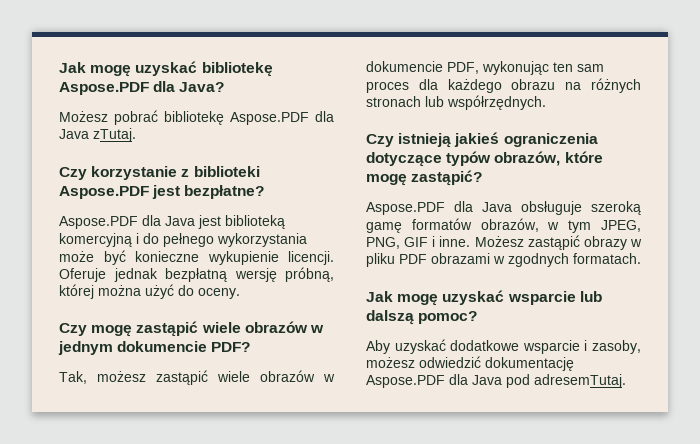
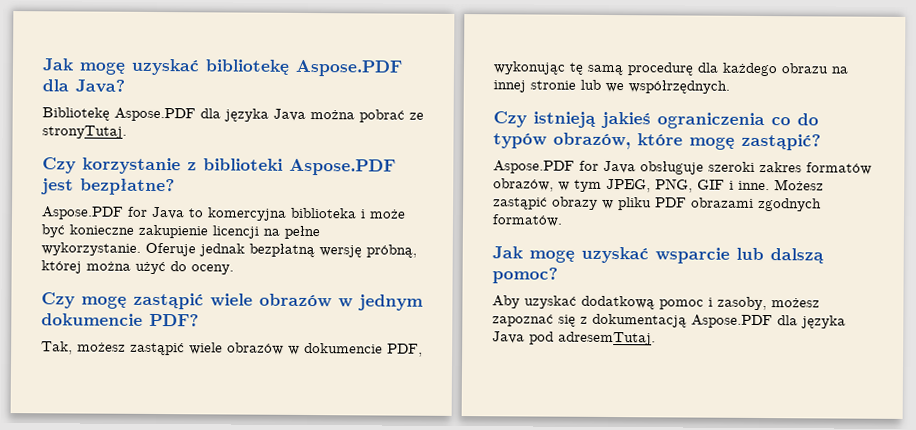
- Możesz pobrać bibliotekę Aspose.PDF dla Java zTutaj.
+ Bibliotekę Aspose.PDF dla języka Java można pobrać ze stronyTutaj.
- Aspose.PDF dla Java jest biblioteką komercyjną i do pełnego wykorzystania może być konieczne wykupienie licencji.
+ Aspose.PDF for Java to komercyjna biblioteka i może być konieczne zakupienie licencji na pełne wykorzystanie.
- Tak, możesz zastąpić wiele obrazów w dokumencie PDF, wykonując ten sam proces dla każdego obrazu na różnych stronach lub współrzędnych.
+ Tak, możesz zastąpić wiele obrazów w dokumencie PDF, wykonując tę samą procedurę dla każdego obrazu na innej stronie lub we współrzędnych.
- Czy istnieją jakieś ograniczenia dotyczące typów obrazów, które mogę zastąpić?
+ Czy istnieją jakieś ograniczenia co do typów obrazów, które mogę zastąpić?
- Aspose.PDF dla Java obsługuje szeroką gamę formatów obrazów, w tym JPEG, PNG, GIF i inne.
+ Aspose.PDF for Java obsługuje szeroki zakres formatów obrazów, w tym JPEG, PNG, GIF i inne.
- Możesz zastąpić obrazy w pliku PDF obrazami w zgodnych formatach.
+ Możesz zastąpić obrazy w pliku PDF obrazami zgodnych formatów.
- Aby uzyskać dodatkowe wsparcie i zasoby, możesz odwiedzić dokumentację Aspose.PDF dla Java pod adresemTutaj.
+ Aby uzyskać dodatkową pomoc i zasoby, możesz zapoznać się z dokumentacją Aspose.PDF dla języka Java pod adresemTutaj.

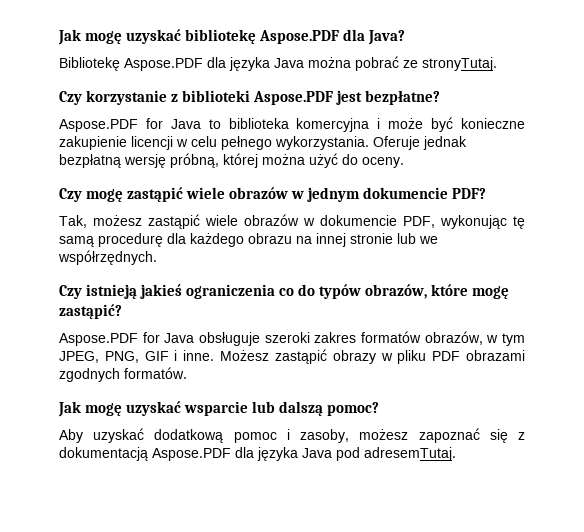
- Aspose.PDF for Java to komercyjna biblioteka i może być konieczne zakupienie licencji na pełne wykorzystanie.
+ Aspose.PDF for Java to biblioteka komercyjna i może być konieczne zakupienie licencji w celu pełnego wykorzystania.

